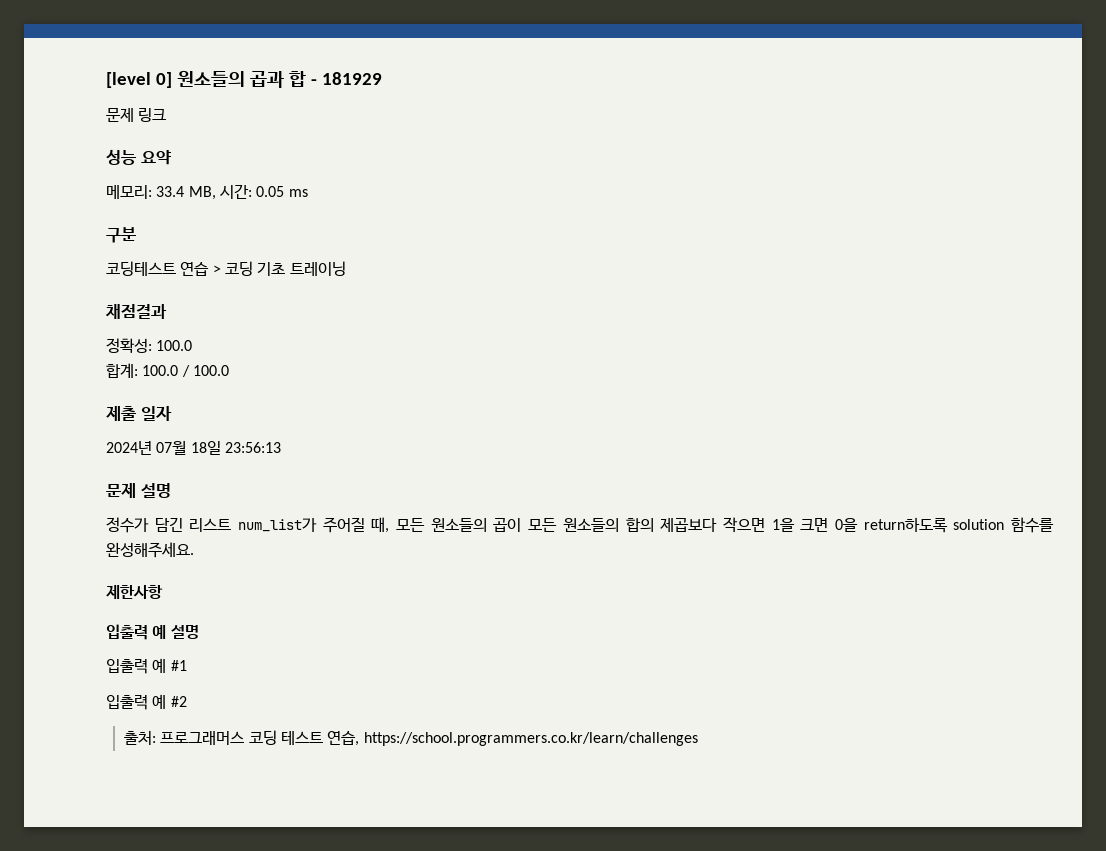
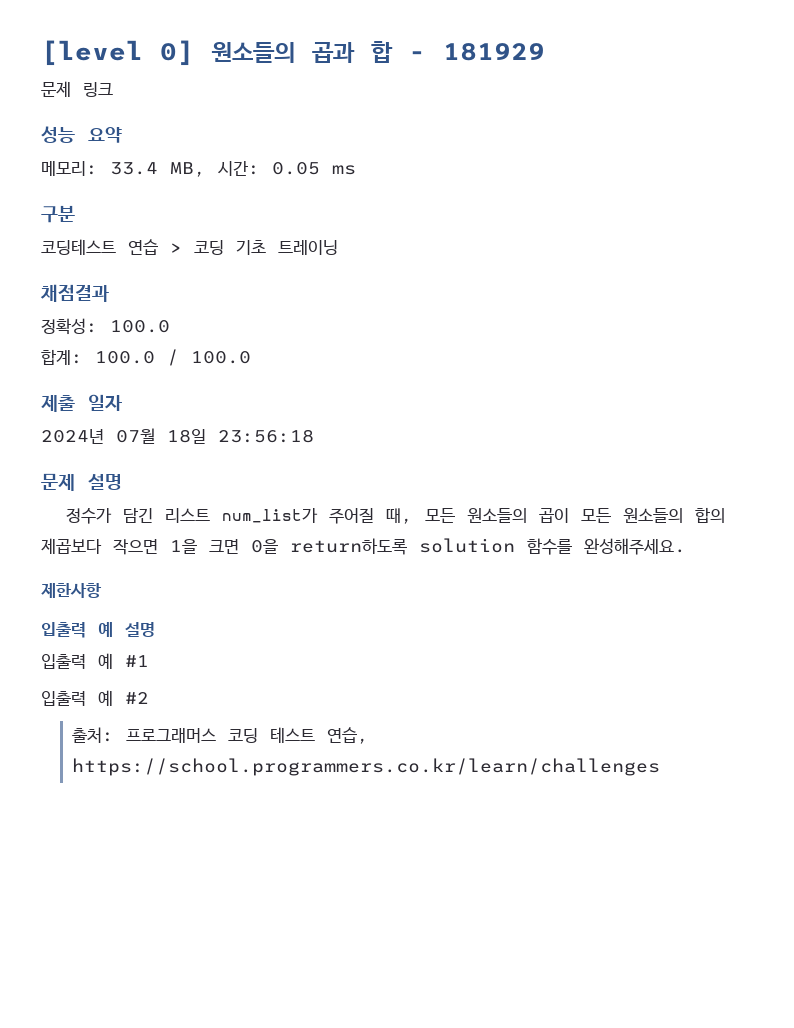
- 2024년 07월 18일 23:56:13
+ 2024년 07월 18일 23:56:18

